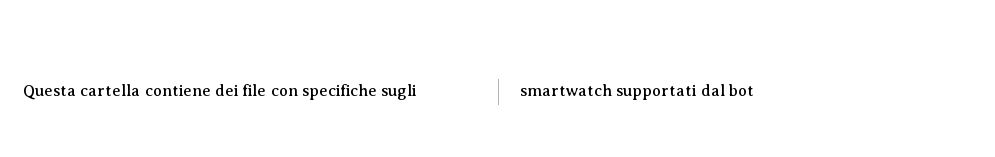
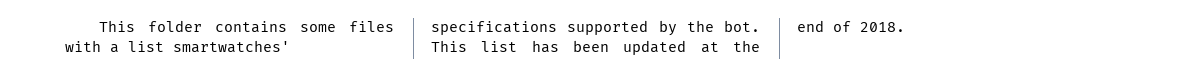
- Questa cartella contiene dei file con specifiche sugli smartwatch supportati dal bot
+ This folder contains some files with a list smartwatches' specifications supported by the bot. This list has been updated at the end of 2018.

